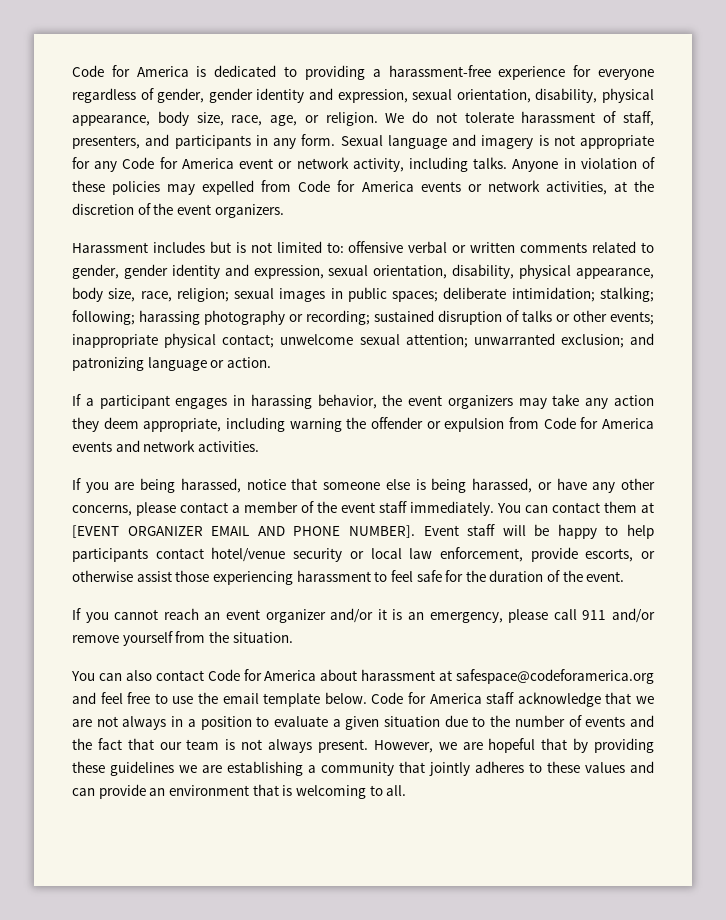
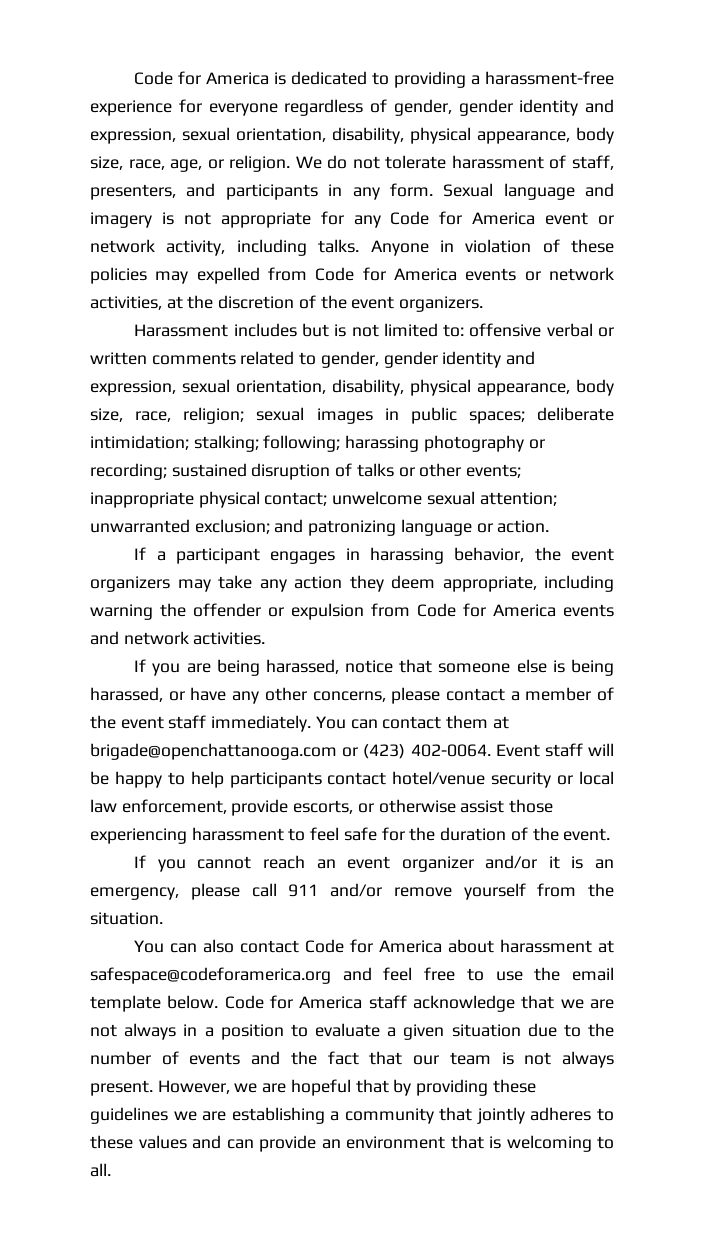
- You can contact them at [EVENT ORGANIZER EMAIL AND PHONE NUMBER].
+ You can contact them at brigade@openchattanooga.com or (423) 402-0064.

